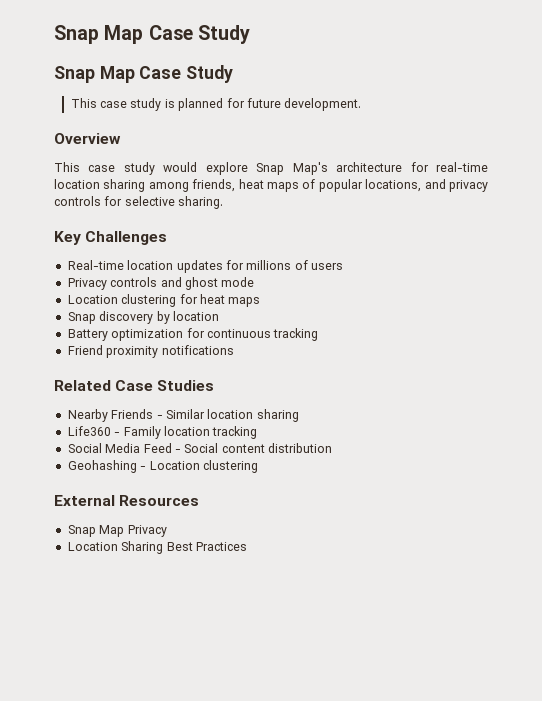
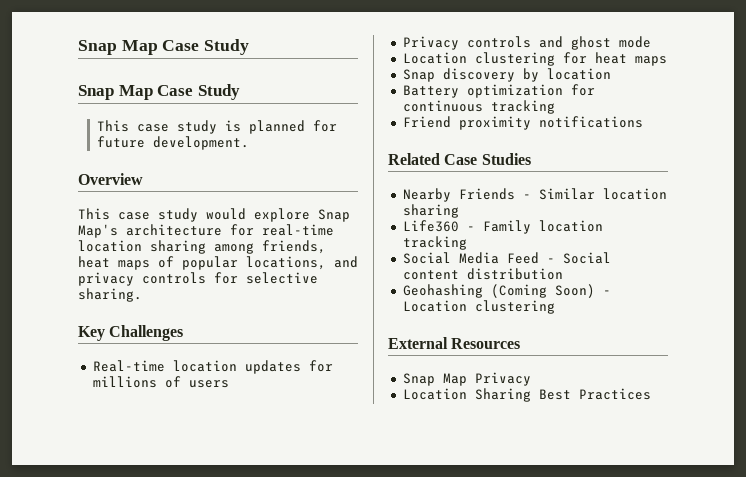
- Geohashing - Location clustering
+ Geohashing (Coming Soon) - Location clustering

